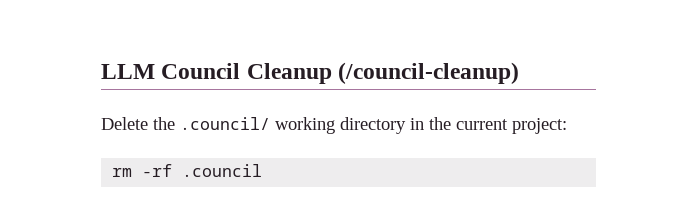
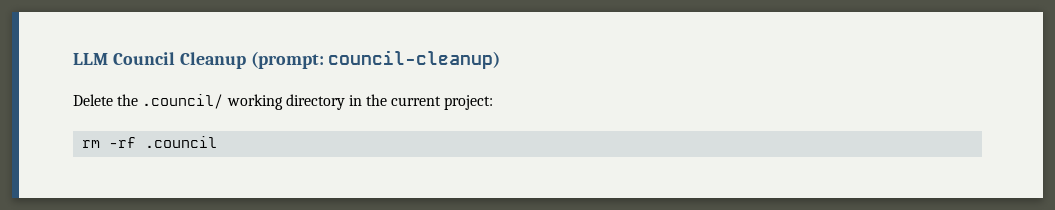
- LLM Council Cleanup (/council-cleanup)
+ LLM Council Cleanup (prompt: council-cleanup)

